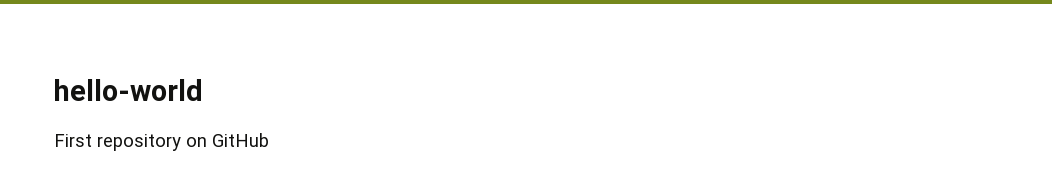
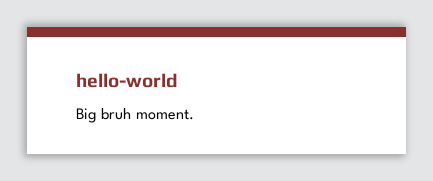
- First repository on GitHub
+ Big bruh moment.

